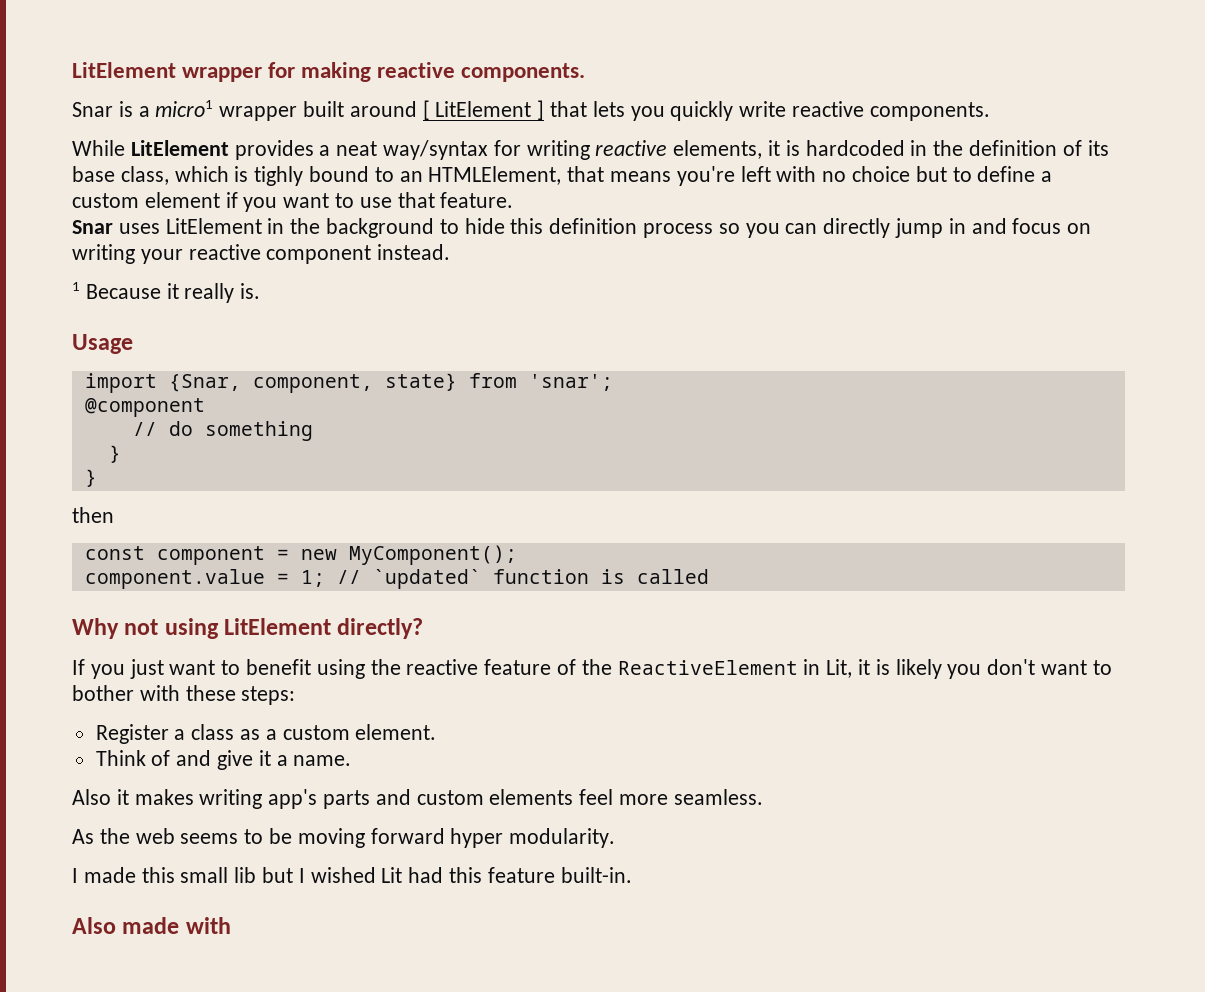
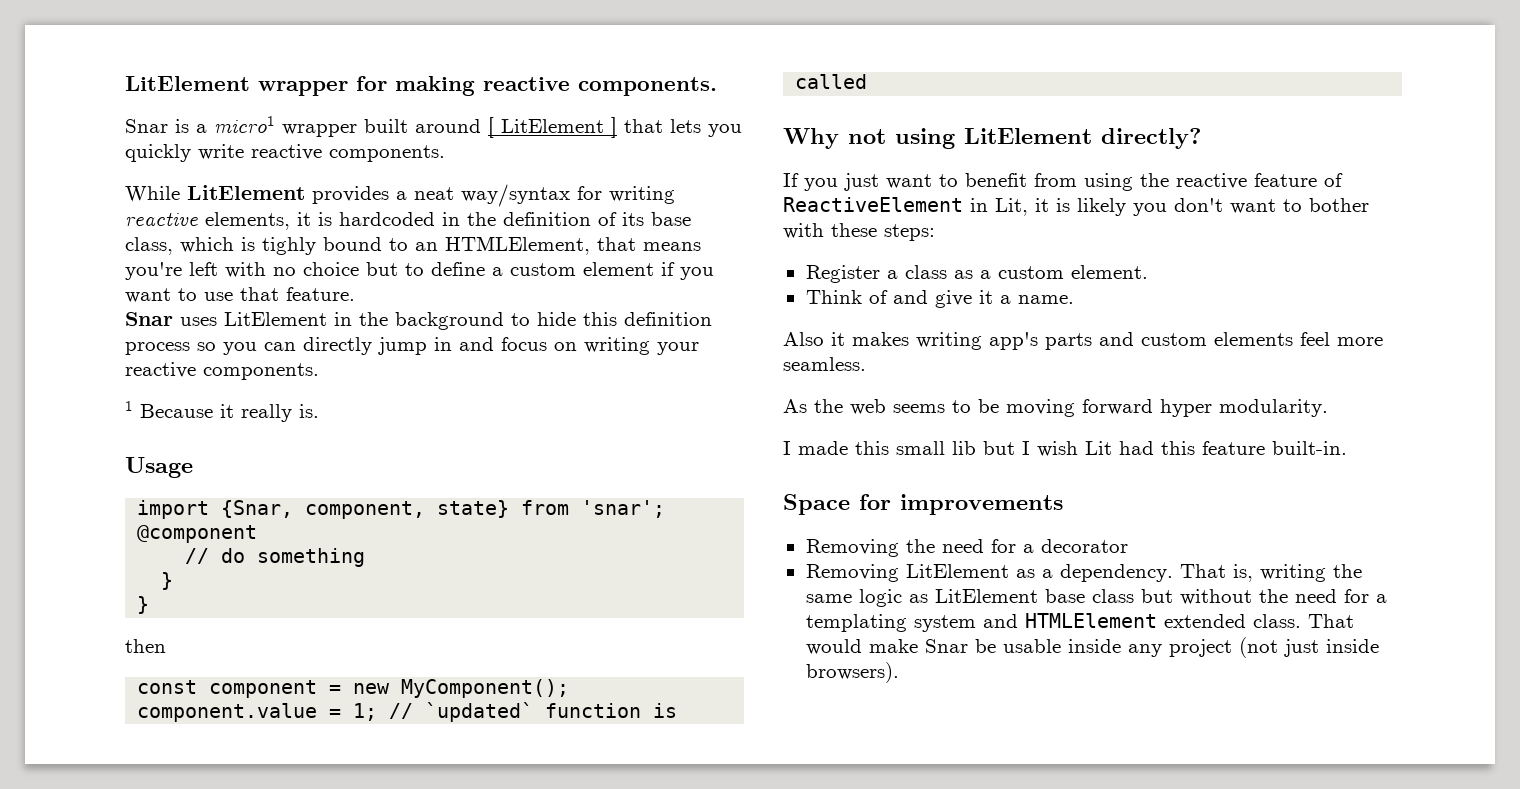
- Snar uses LitElement in the background to hide this definition process so you can directly jump in and focus on writing your reactive component instead.
+ Snar uses LitElement in the background to hide this definition process so you can directly jump in and focus on writing your reactive components.
- If you just want to benefit using the reactive feature of the ReactiveElement in Lit, it is likely you don't want to bother with these steps:
+ If you just want to benefit from using the reactive feature of ReactiveElement in Lit, it is likely you don't want to bother with these steps:
- I made this small lib but I wished Lit had this feature built-in.
+ I made this small lib but I wish Lit had this feature built-in.
- Also made with
+ Space for improvements
+ Removing the need for a decorator
+ Removing LitElement as a dependency. That is, writing the same logic as LitElement base class but without the need for a templating system and HTMLElement extended class. That would make Snar be usable inside any project (not just inside browsers).

